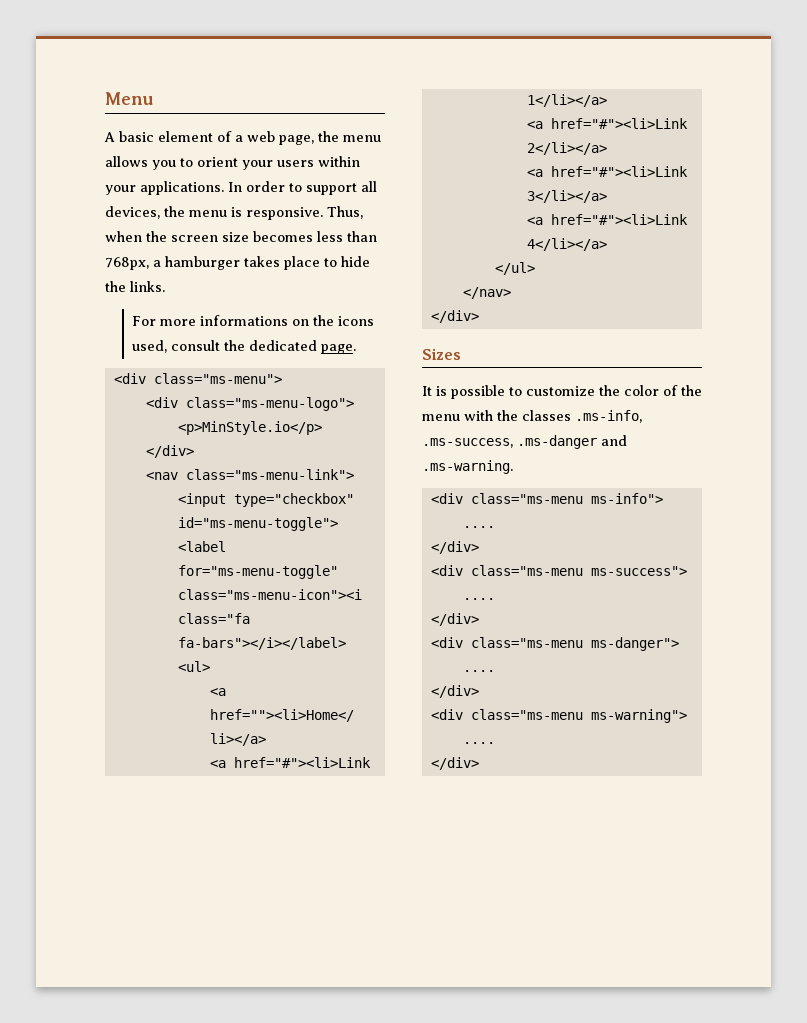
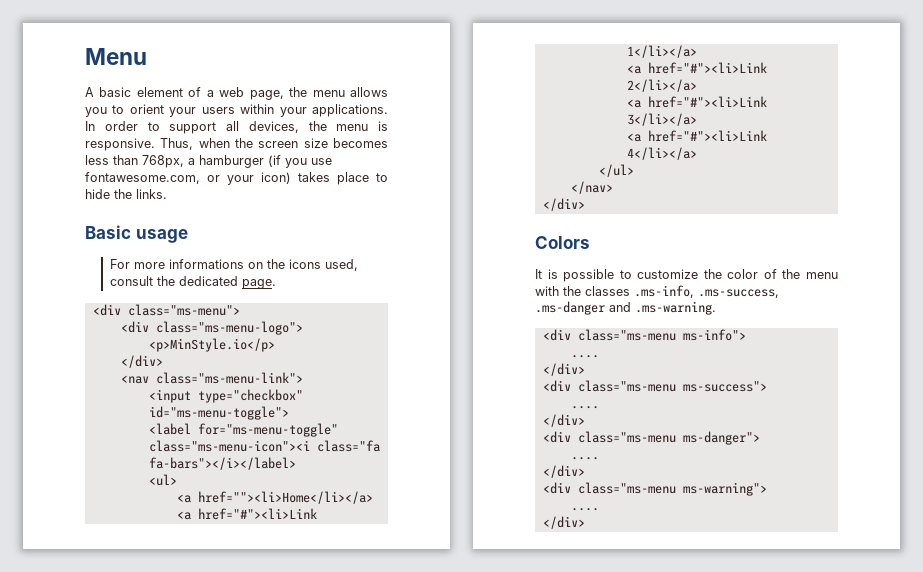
- Thus, when the screen size becomes less than 768px, a hamburger takes place to hide the links.
+ Thus, when the screen size becomes less than 768px, a hamburger (if you use fontawesome.com, or your icon) takes place to hide the links.
+ Basic usage
- Sizes
+ Colors

